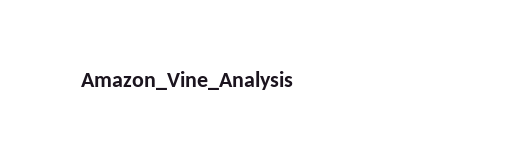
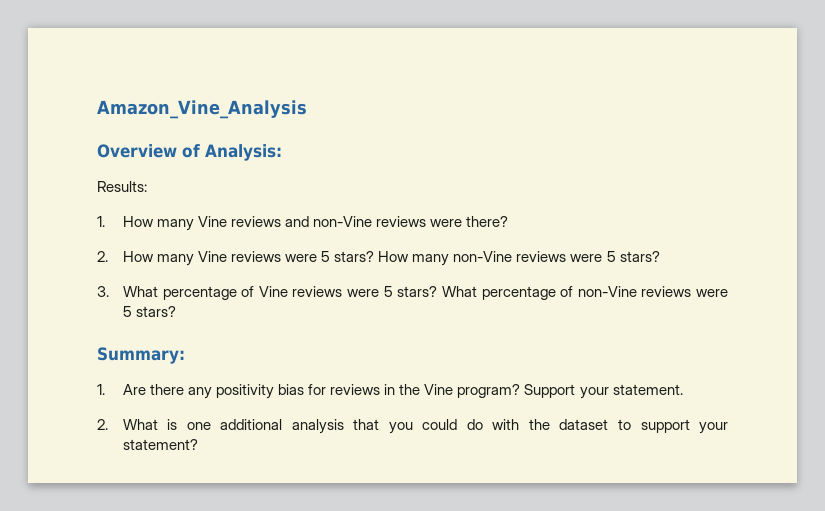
+ Overview of Analysis:
+ Results:
+ 1. How many Vine reviews and non-Vine reviews were there?
+ 2. How many Vine reviews were 5 stars? How many non-Vine reviews were 5 stars?
+ 3. What percentage of Vine reviews were 5 stars? What percentage of non-Vine reviews were 5 stars?
+ Summary:
+ 1. Are there any positivity bias for reviews in the Vine program? Support your statement.
+ 2. What is one additional analysis that you could do with the dataset to support your statement?

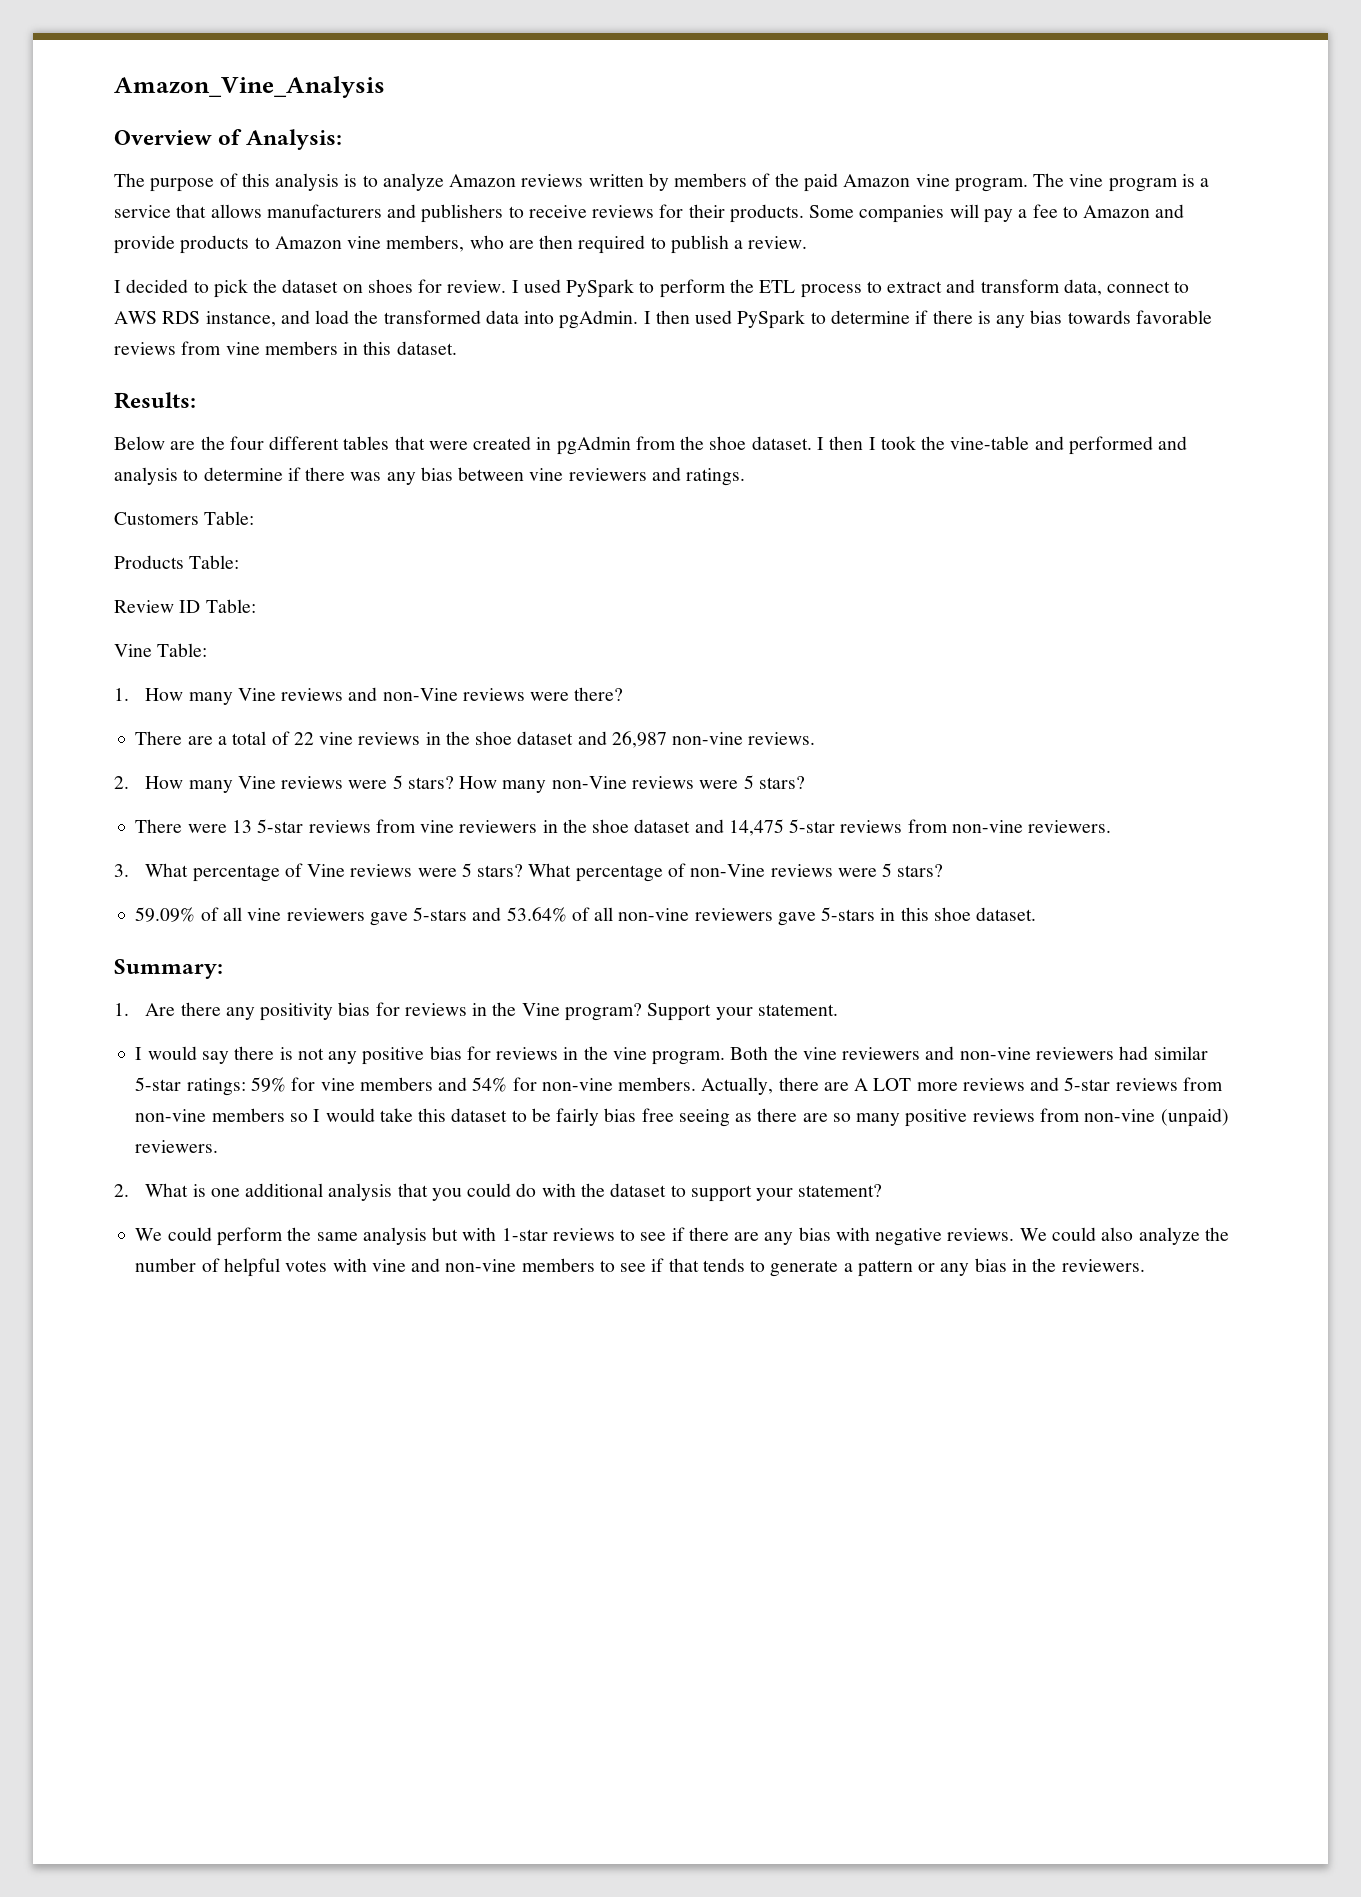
+ The purpose of this analysis is to analyze Amazon reviews written by members of the paid Amazon vine program. The vine program is a service that allows manufacturers and publishers to receive reviews for their products. Some companies will pay a fee to Amazon and provide products to Amazon vine members, who are then required to publish a review.
+ I decided to pick the dataset on shoes for review. I used PySpark to perform the ETL process to extract and transform data, connect to AWS RDS instance, and load the transformed data into pgAdmin. I then used PySpark to determine if there is any bias towards favorable reviews from vine members in this dataset.
  Results:
+ Below are the four different tables that were created in pgAdmin from the shoe dataset. I then I took the vine-table and performed and analysis to determine if there was any bias between vine reviewers and ratings.
+ Customers Table:
+ Products Table:
+ Review ID Table:
+ Vine Table:
+ There are a total of 22 vine reviews in the shoe dataset and 26,987 non-vine reviews.
+ There were 13 5-star reviews from vine reviewers in the shoe dataset and 14,475 5-star reviews from non-vine reviewers.
+ 59.09% of all vine reviewers gave 5-stars and 53.64% of all non-vine reviewers gave 5-stars in this shoe dataset.
+ I would say there is not any positive bias for reviews in the vine program. Both the vine reviewers and non-vine reviewers had similar 5-star ratings: 59% for vine members and 54% for non-vine members. Actually, there are A LOT more reviews and 5-star reviews from non-vine members so I would take this dataset to be fairly bias free seeing as there are so many positive reviews from non-vine (unpaid) reviewers.
+ We could perform the same analysis but with 1-star reviews to see if there are any bias with negative reviews. We could also analyze the number of helpful votes with vine and non-vine members to see if that tends to generate a pattern or any bias in the reviewers.

